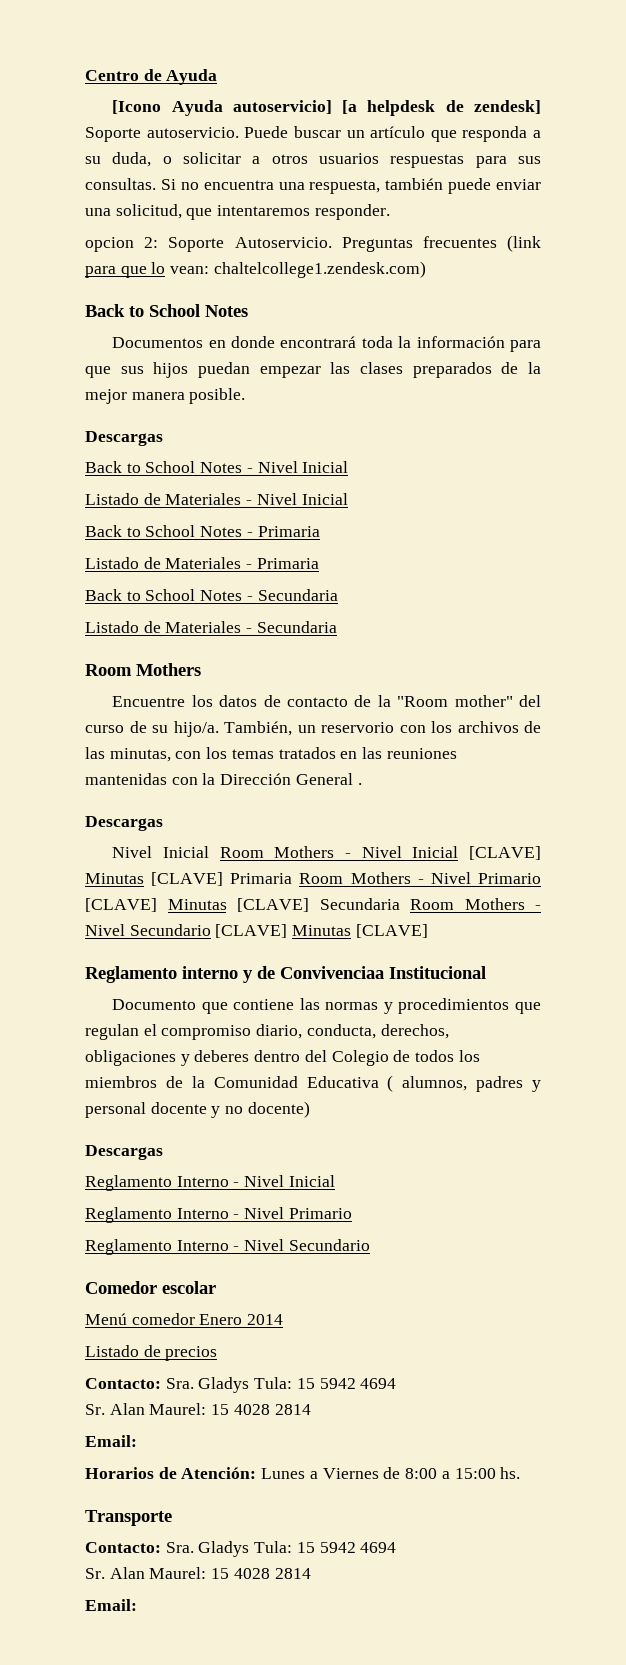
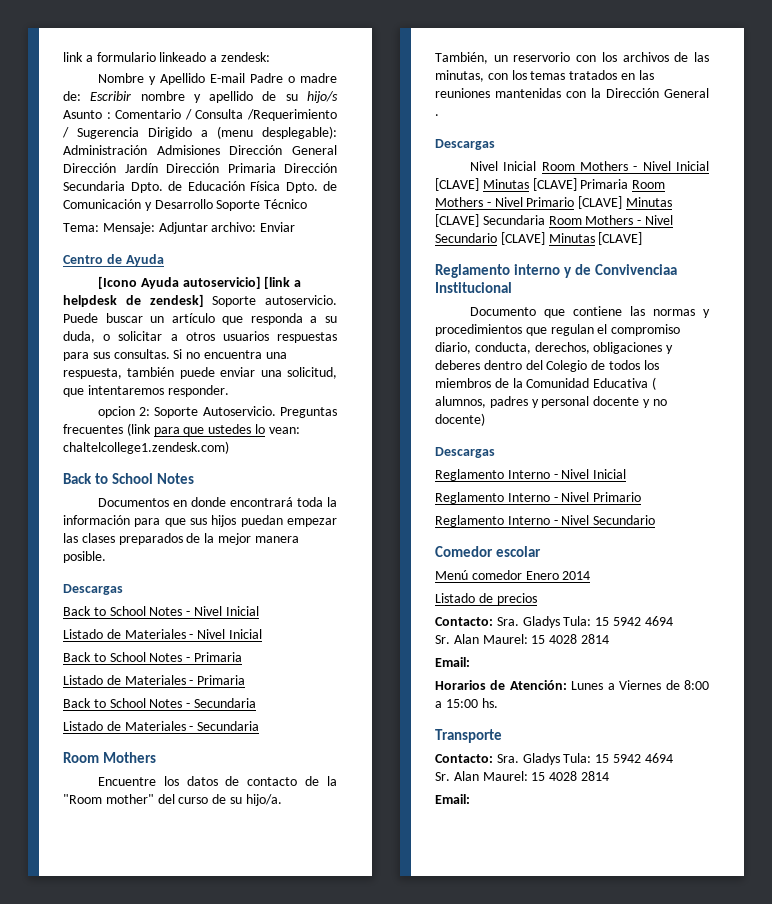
+ link a formulario linkeado a zendesk:
+ Nombre y Apellido E-mail Padre o madre de: Escribir nombre y apellido de su hijo/s Asunto : Comentario / Consulta /Requerimiento / Sugerencia Dirigido a (menu desplegable): Administración Admisiones Dirección General Dirección Jardín Dirección Primaria Dirección Secundaria Dpto. de Educación Física Dpto. de Comunicación y Desarrollo Soporte Técnico
+ Tema: Mensaje: Adjuntar archivo: Enviar
- [Icono Ayuda autoservicio] [a helpdesk de zendesk] Soporte autoservicio.
+ [Icono Ayuda autoservicio] [link a helpdesk de zendesk] Soporte autoservicio.
- Preguntas frecuentes (link para que lo vean: chaltelcollege1.zendesk.com)
+ Preguntas frecuentes (link para que ustedes lo vean: chaltelcollege1.zendesk.com)

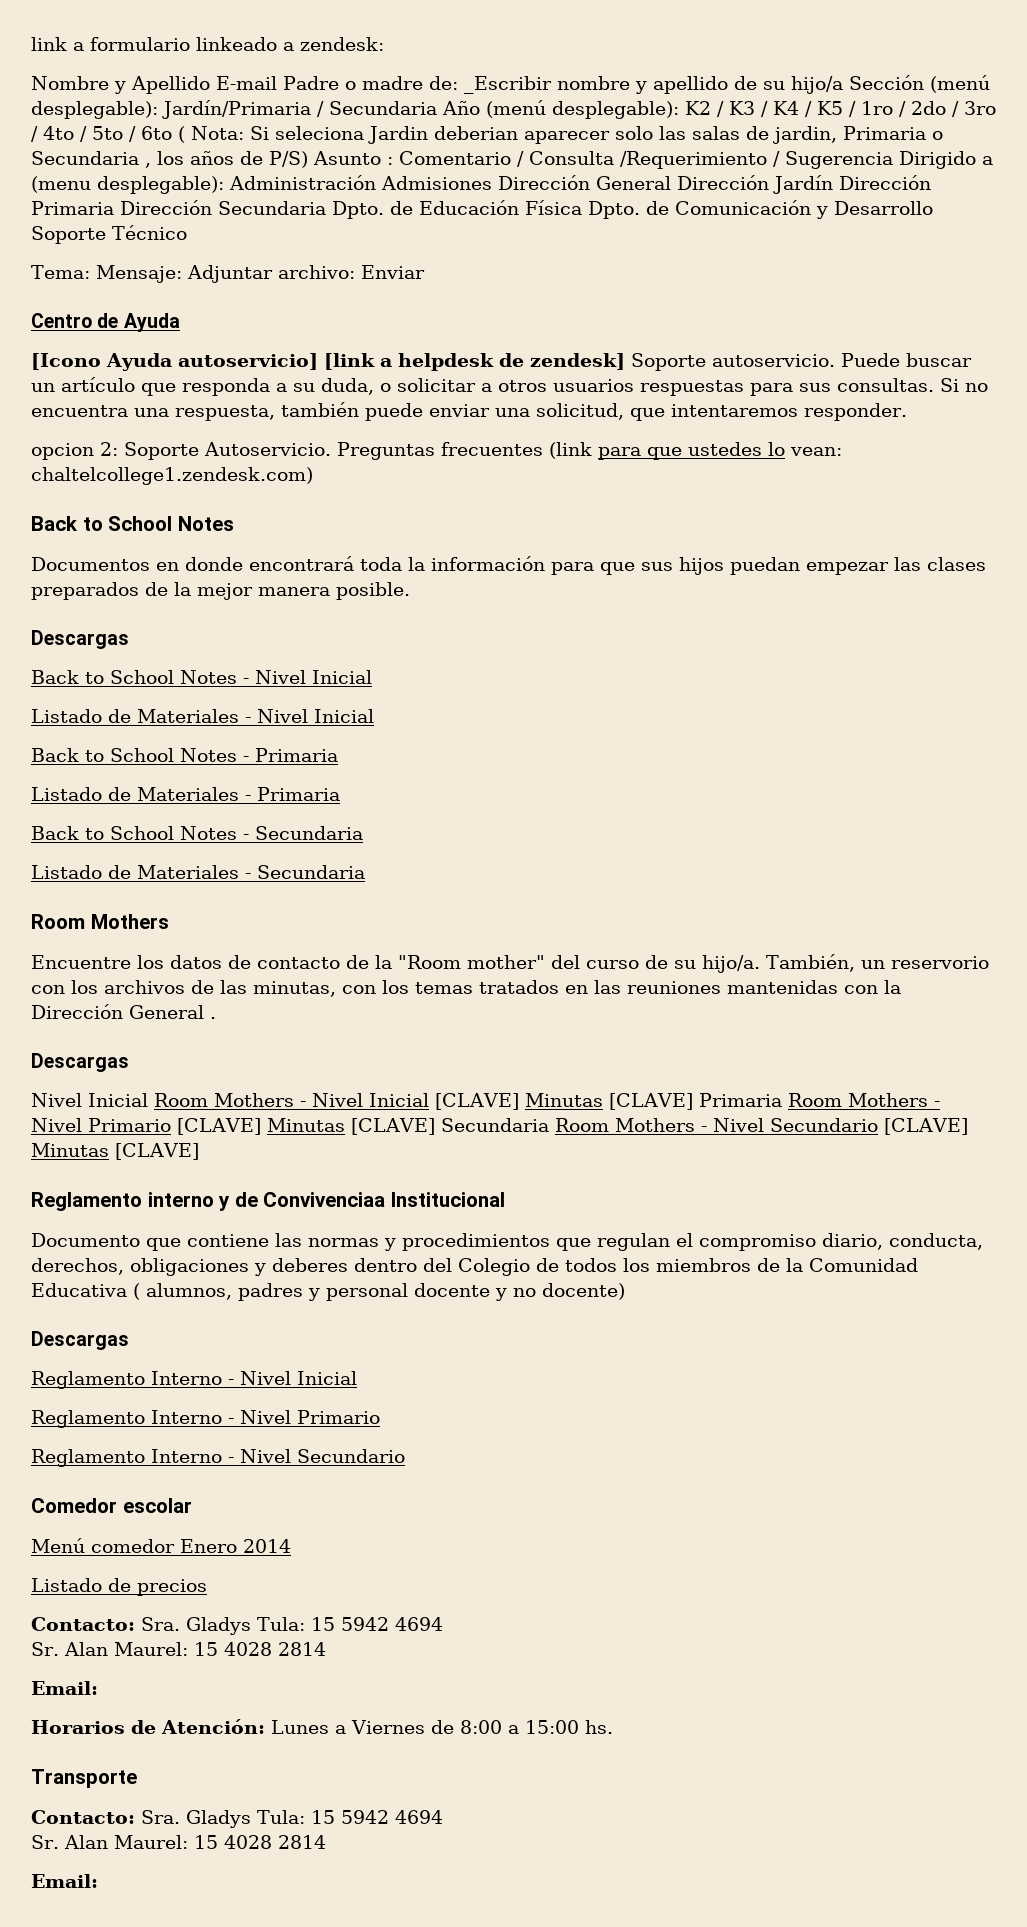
- Nombre y Apellido E-mail Padre o madre de: Escribir nombre y apellido de su hijo/s Asunto : Comentario / Consulta /Requerimiento / Sugerencia Dirigido a (menu desplegable): Administración Admisiones Dirección General Dirección Jardín Dirección Primaria Dirección Secundaria Dpto. de Educación Física Dpto. de Comunicación y Desarrollo Soporte Técnico
+ Nombre y Apellido E-mail Padre o madre de: _Escribir nombre y apellido de su hijo/a Sección (menú desplegable): Jardín/Primaria / Secundaria Año (menú desplegable): K2 / K3 / K4 / K5 / 1ro / 2do / 3ro / 4to / 5to / 6to ( Nota: Si seleciona Jardin deberian aparecer solo las salas de jardin, Primaria o Secundaria , los años de P/S) Asunto : Comentario / Consulta /Requerimiento / Sugerencia Dirigido a (menu desplegable): Administración Admisiones Dirección General Dirección Jardín Dirección Primaria Dirección Secundaria Dpto. de Educación Física Dpto. de Comunicación y Desarrollo Soporte Técnico

